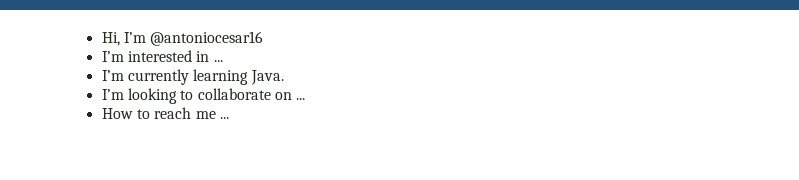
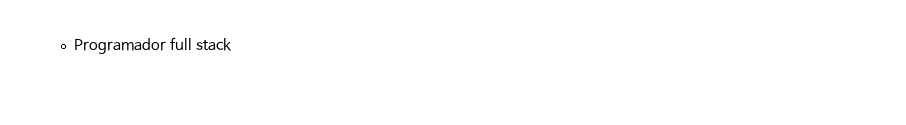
- Hi, I’m @antoniocesar16
- I’m interested in ...
- I’m currently learning Java.
- I’m looking to collaborate on ...
- How to reach me ...
+ Programador full stack

